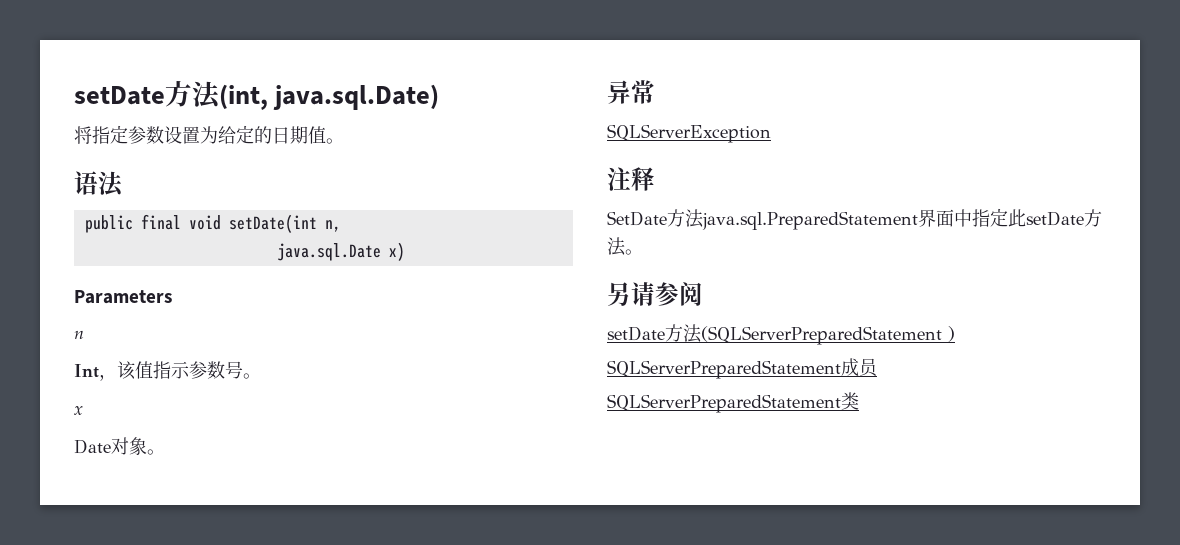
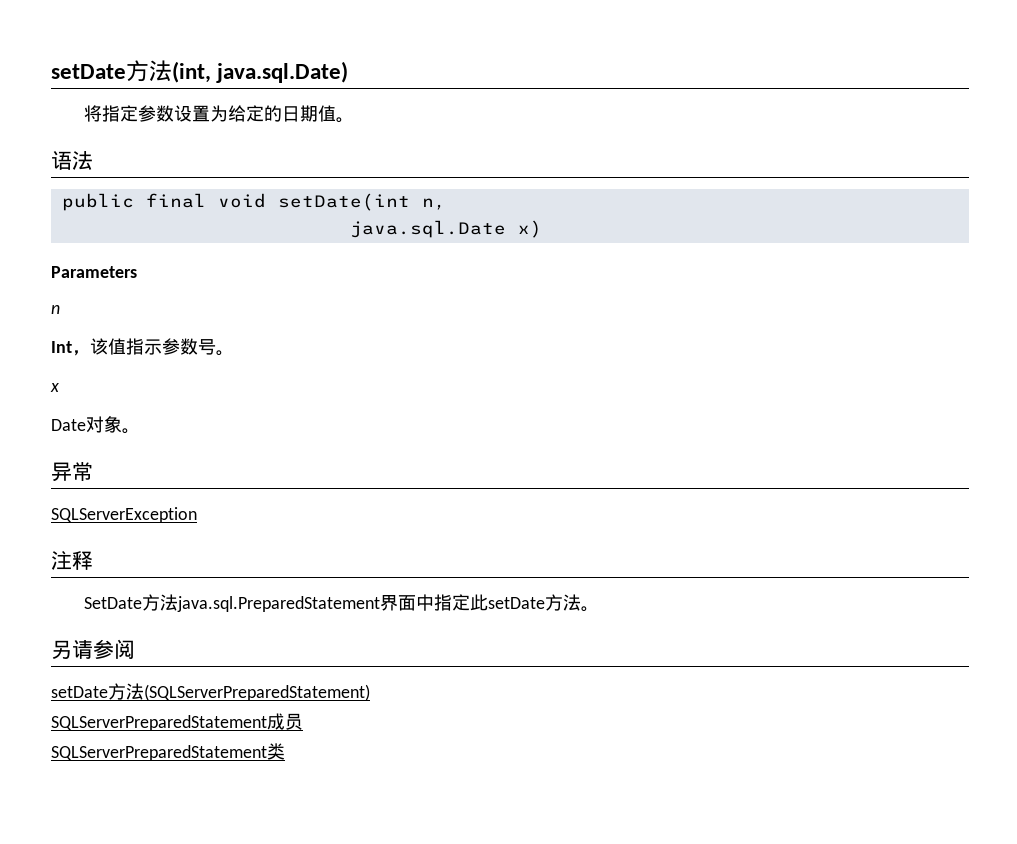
- setDate方法(SQLServerPreparedStatement )
+ setDate方法(SQLServerPreparedStatement)

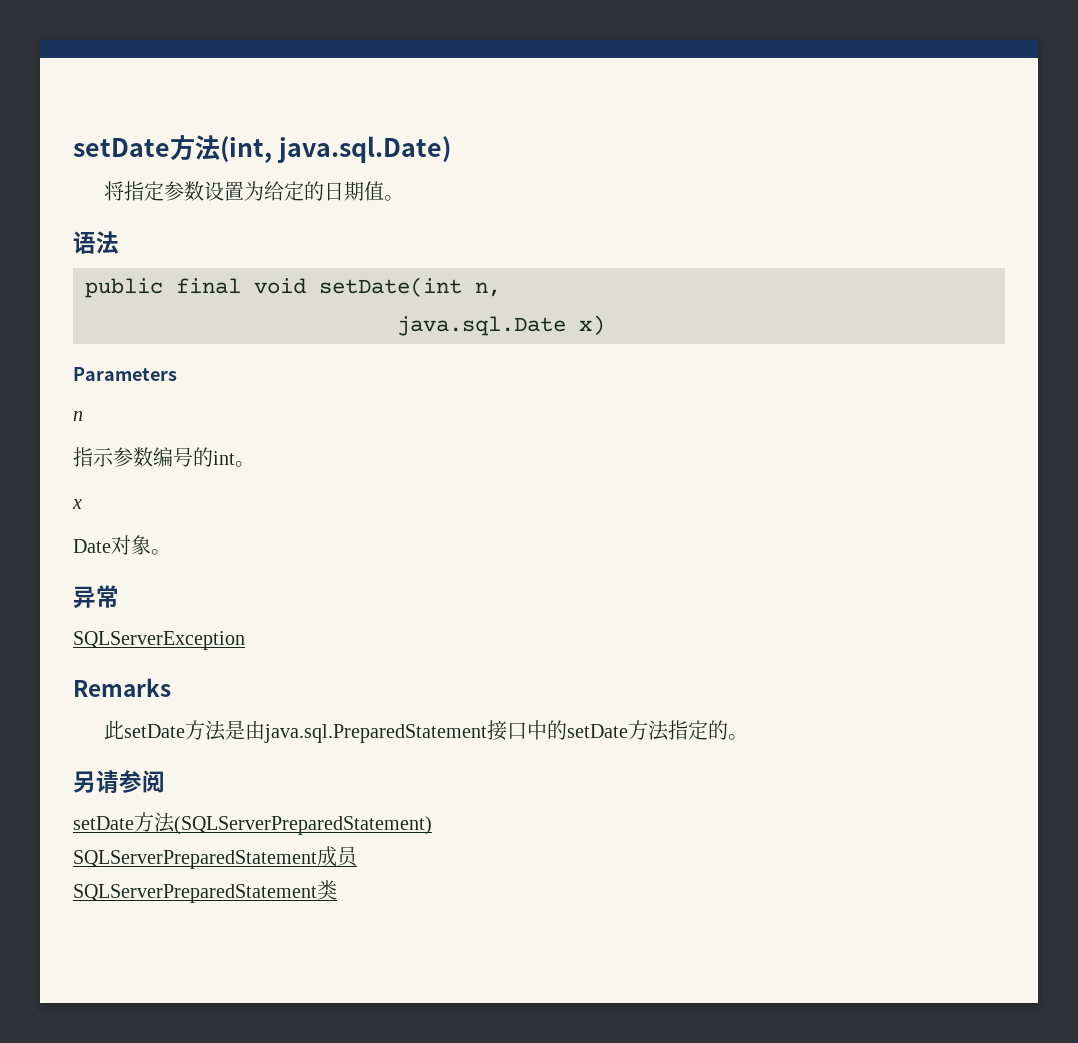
- Int，该值指示参数号。
+ 指示参数编号的int。
- 注释
- SetDate方法java.sql.PreparedStatement界面中指定此setDate方法。
+ Remarks
+ 此setDate方法是由java.sql.PreparedStatement接口中的setDate方法指定的。

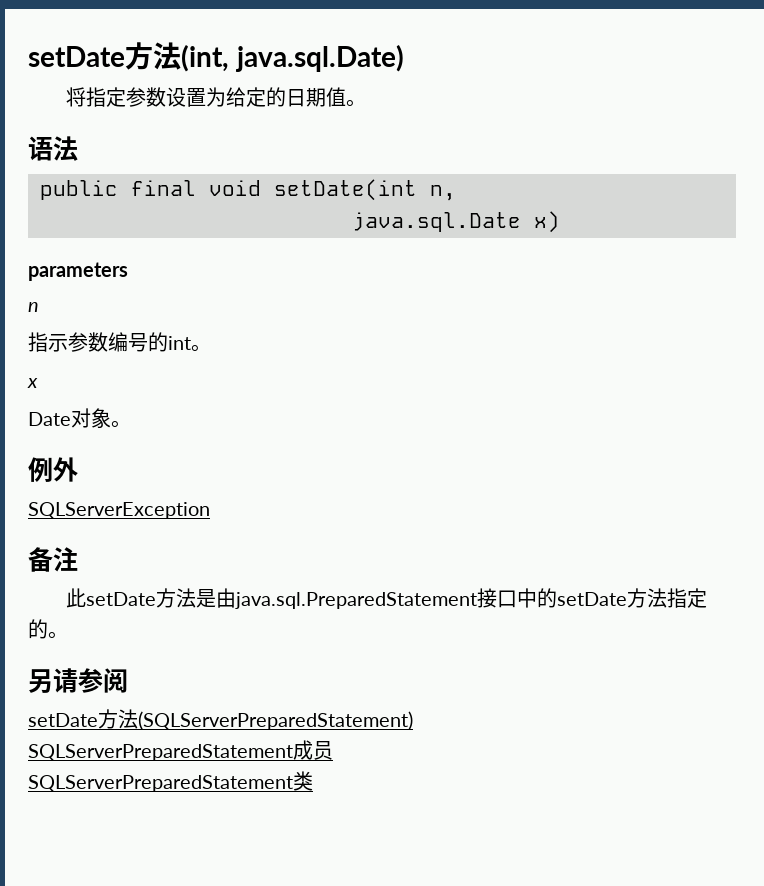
- Parameters
+ parameters
- 异常
+ 例外
- Remarks
+ 备注

